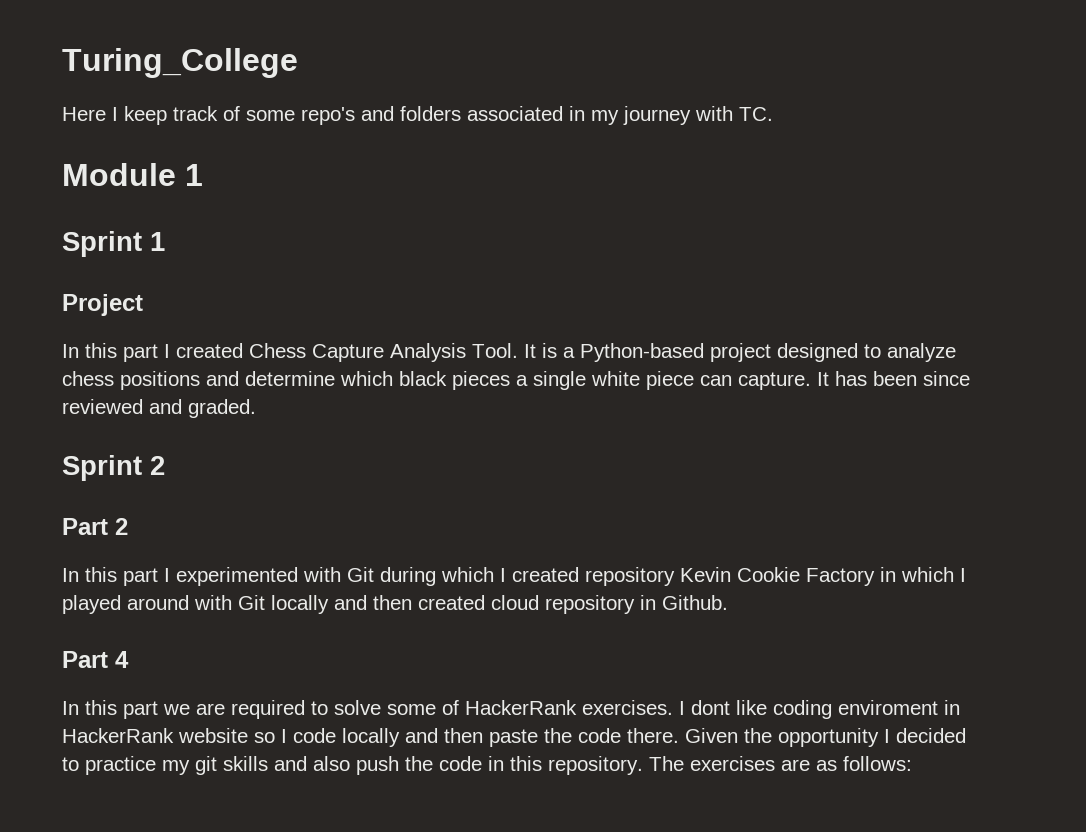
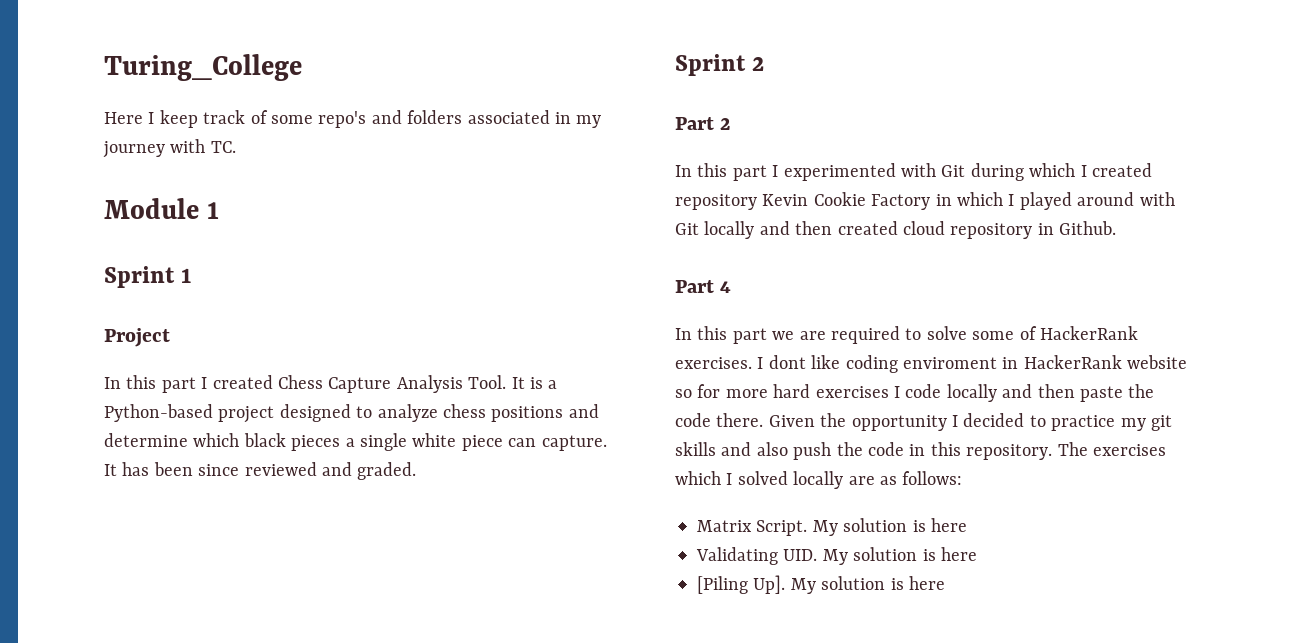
- I dont like coding enviroment in HackerRank website so I code locally and then paste the code there.
+ I dont like coding enviroment in HackerRank website so for more hard exercises I code locally and then paste the code there.
- The exercises are as follows:
+ The exercises which I solved locally are as follows:
+ Matrix Script. My solution is here
+ Validating UID. My solution is here
+ [Piling Up]. My solution is here

